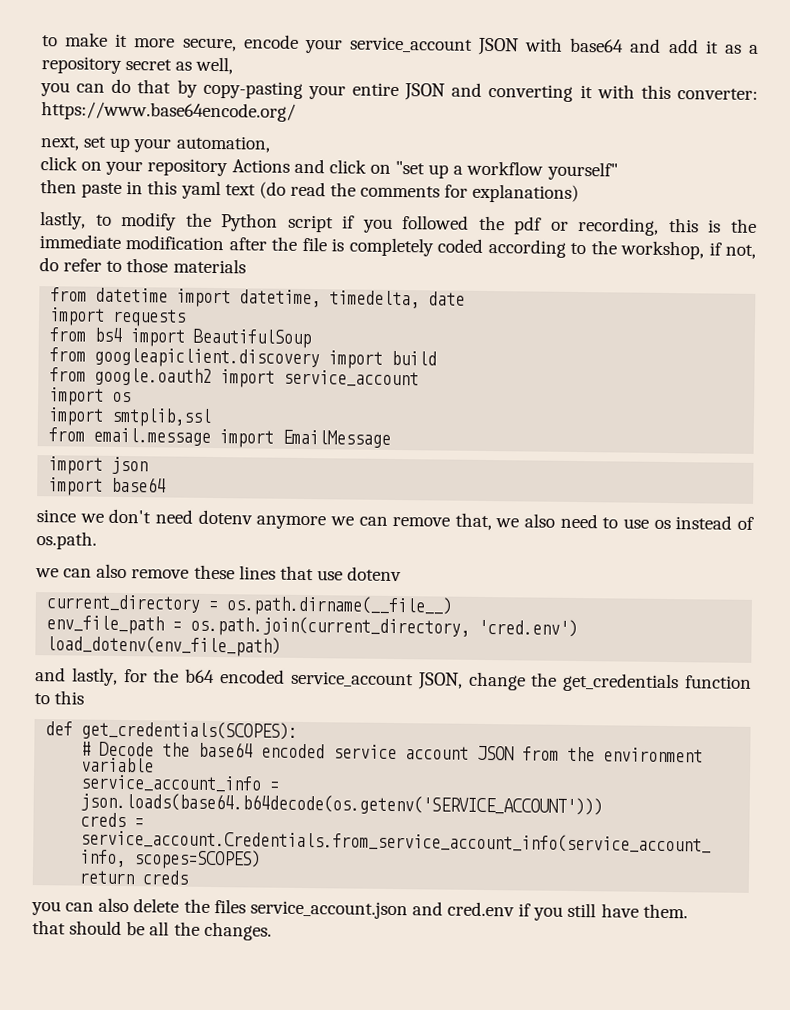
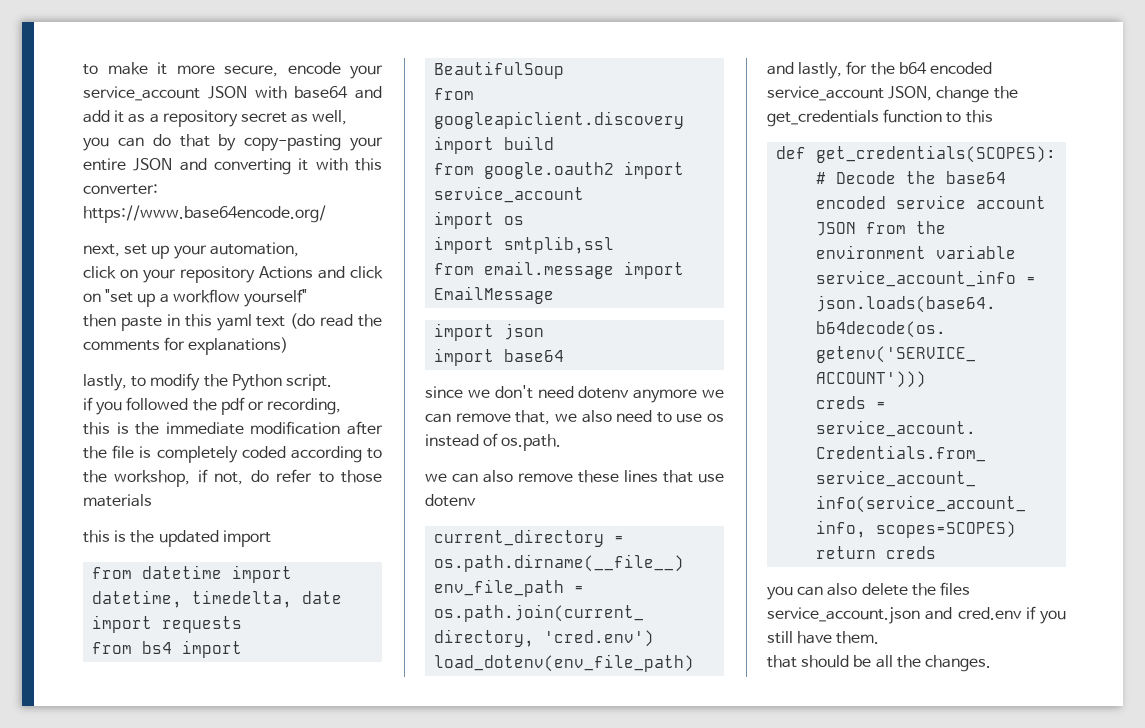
- lastly, to modify the Python script if you followed the pdf or recording, this is the immediate modification after the file is completely coded according to the workshop, if not, do refer to those materials
+ lastly, to modify the Python script.
+ if you followed the pdf or recording,
+ this is the immediate modification after the file is completely coded according to the workshop, if not, do refer to those materials
+ this is the updated import

